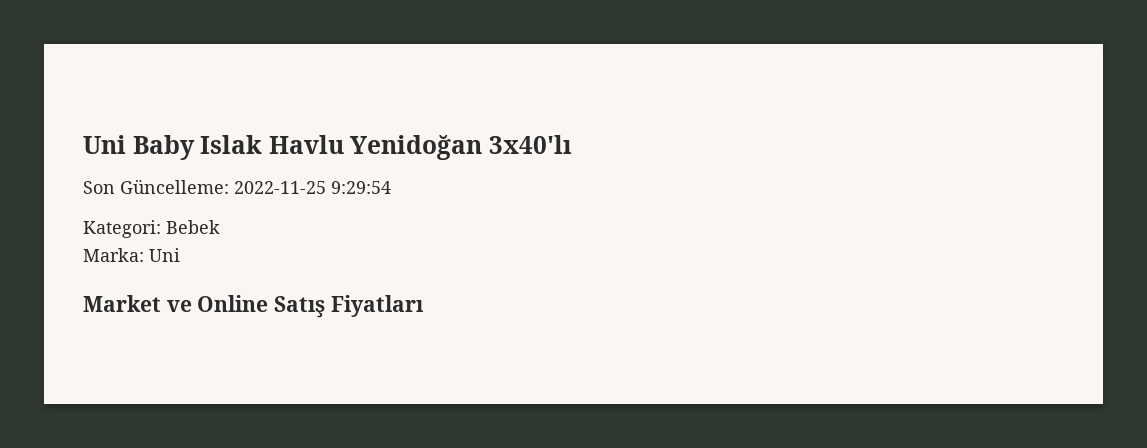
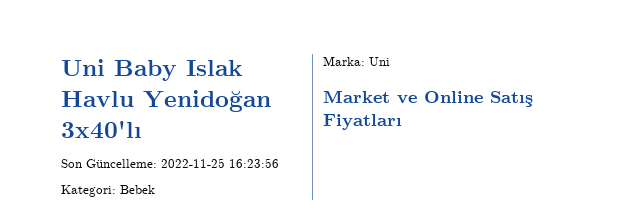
- Son Güncelleme: 2022-11-25 9:29:54
+ Son Güncelleme: 2022-11-25 16:23:56

